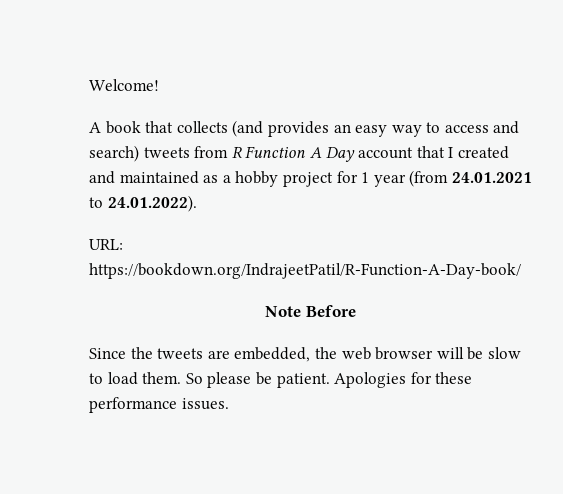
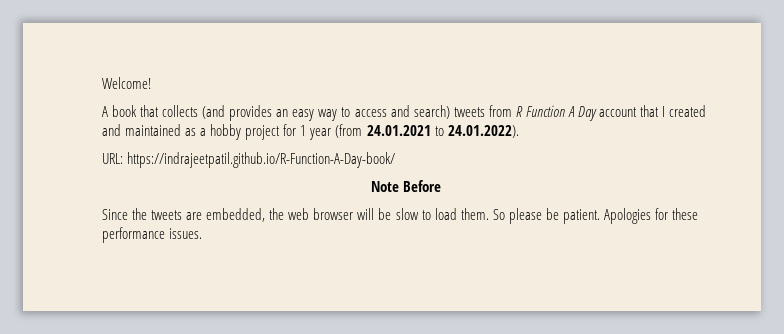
- URL: https://bookdown.org/IndrajeetPatil/R-Function-A-Day-book/
+ URL: https://indrajeetpatil.github.io/R-Function-A-Day-book/

